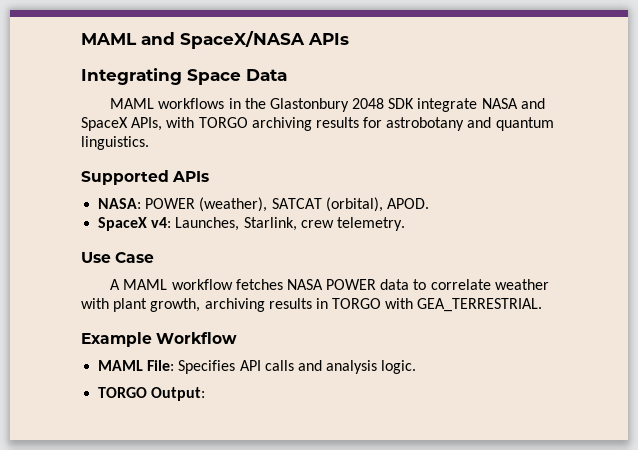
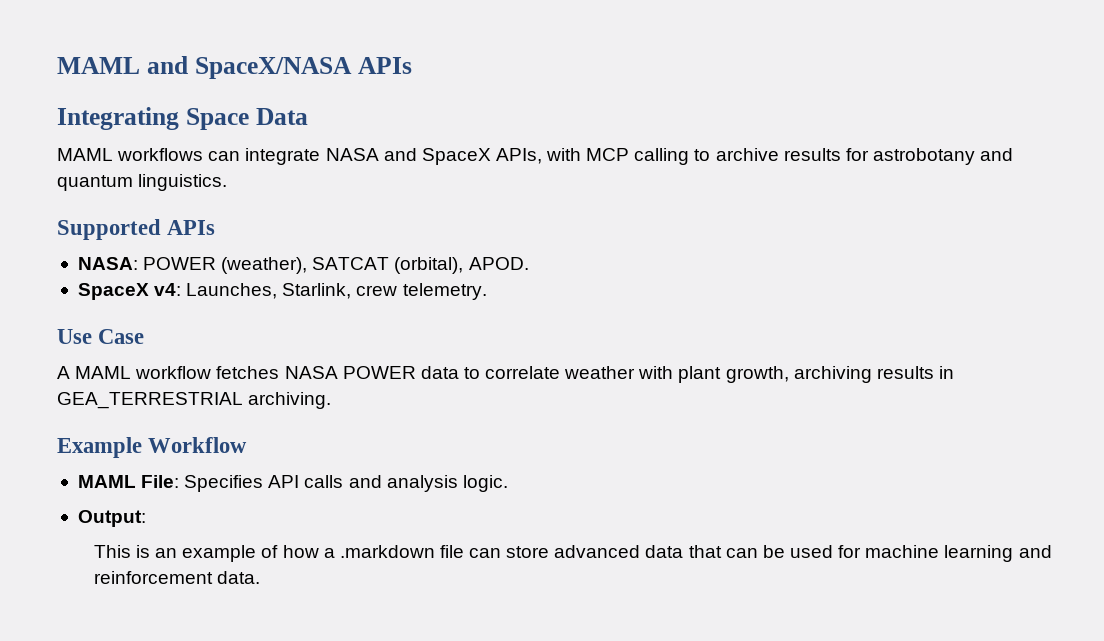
- MAML workflows in the Glastonbury 2048 SDK integrate NASA and SpaceX APIs, with TORGO archiving results for astrobotany and quantum linguistics.
+ MAML workflows can integrate NASA and SpaceX APIs, with MCP calling to archive results for astrobotany and quantum linguistics.
- A MAML workflow fetches NASA POWER data to correlate weather with plant growth, archiving results in TORGO with GEA_TERRESTRIAL.
+ A MAML workflow fetches NASA POWER data to correlate weather with plant growth, archiving results in GEA_TERRESTRIAL archiving.
- TORGO Output:
+ Output:
+ This is an example of how a .markdown file can store advanced data that can be used for machine learning and reinforcement data.

